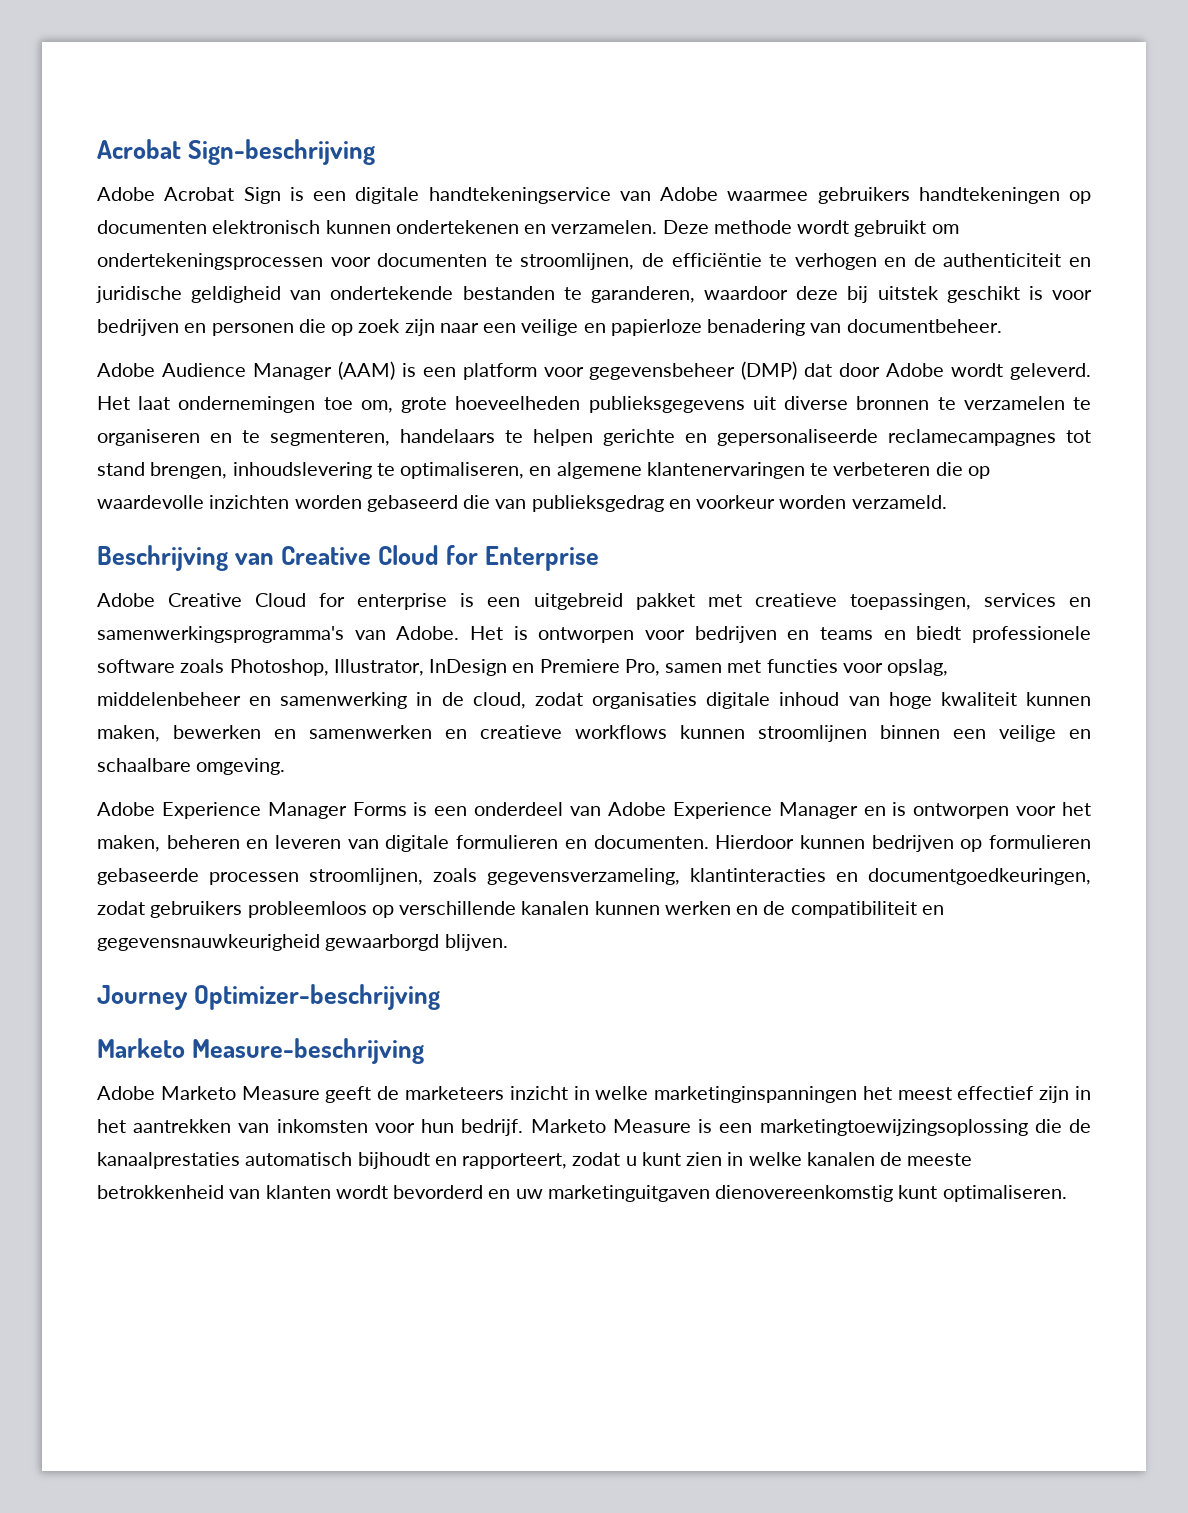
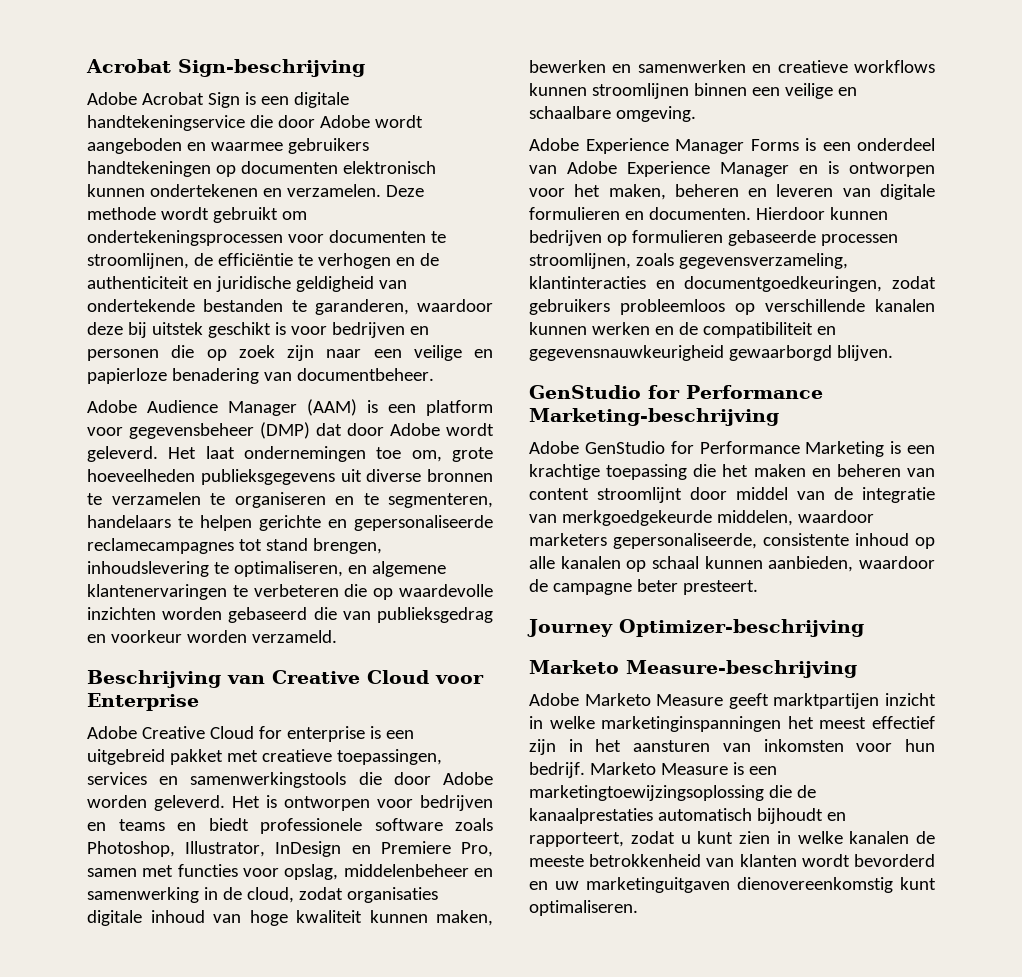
- Adobe Acrobat Sign is een digitale handtekeningservice van Adobe waarmee gebruikers handtekeningen op documenten elektronisch kunnen ondertekenen en verzamelen.
+ Adobe Acrobat Sign is een digitale handtekeningservice die door Adobe wordt aangeboden en waarmee gebruikers handtekeningen op documenten elektronisch kunnen ondertekenen en verzamelen.
- Beschrijving van Creative Cloud for Enterprise
+ Beschrijving van Creative Cloud voor Enterprise
- Adobe Creative Cloud for enterprise is een uitgebreid pakket met creatieve toepassingen, services en samenwerkingsprogramma's van Adobe.
+ Adobe Creative Cloud for enterprise is een uitgebreid pakket met creatieve toepassingen, services en samenwerkingstools die door Adobe worden geleverd.
+ GenStudio for Performance Marketing-beschrijving
+ Adobe GenStudio for Performance Marketing is een krachtige toepassing die het maken en beheren van content stroomlijnt door middel van de integratie van merkgoedgekeurde middelen, waardoor marketers gepersonaliseerde, consistente inhoud op alle kanalen op schaal kunnen aanbieden, waardoor de campagne beter presteert.
- Adobe Marketo Measure geeft de marketeers inzicht in welke marketinginspanningen het meest effectief zijn in het aantrekken van inkomsten voor hun bedrijf.
+ Adobe Marketo Measure geeft marktpartijen inzicht in welke marketinginspanningen het meest effectief zijn in het aansturen van inkomsten voor hun bedrijf.

